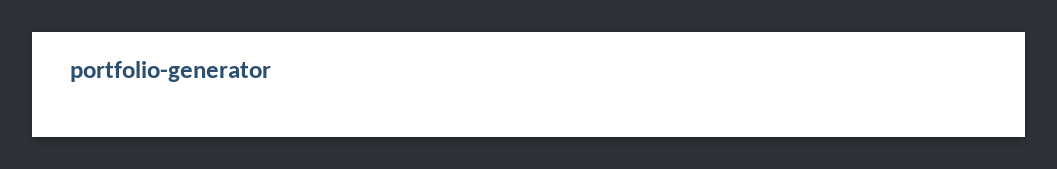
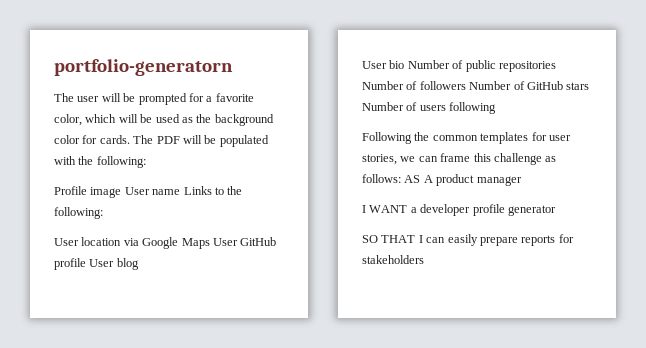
- portfolio-generator
+ portfolio-generatorn
+ The user will be prompted for a favorite color, which will be used as the background color for cards. The PDF will be populated with the following:
+ Profile image User name Links to the following:
+ User location via Google Maps User GitHub profile User blog
+ User bio Number of public repositories Number of followers Number of GitHub stars Number of users following
+ Following the common templates for user stories, we can frame this challenge as follows: AS A product manager
+ I WANT a developer profile generator
+ SO THAT I can easily prepare reports for stakeholders

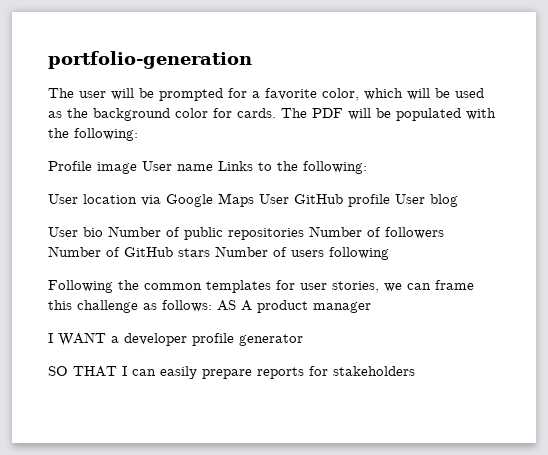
- portfolio-generatorn
+ portfolio-generation

